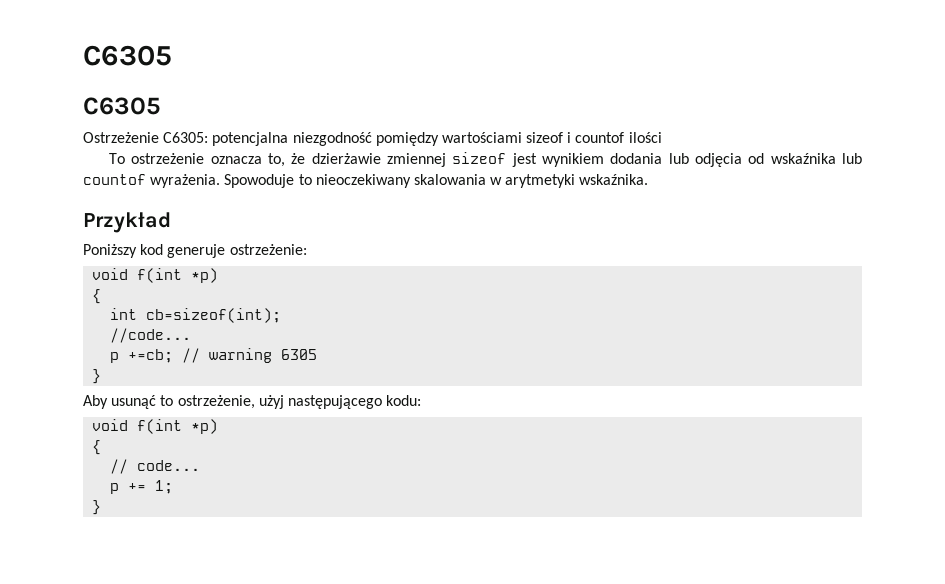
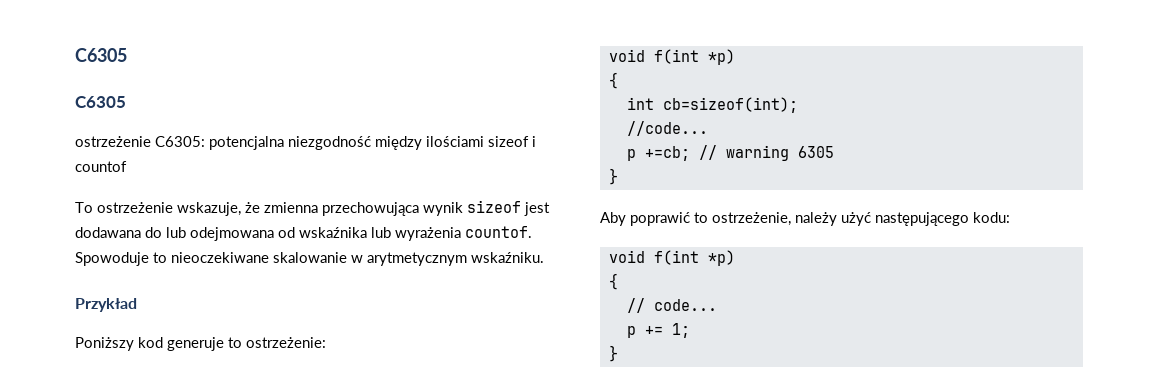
- Ostrzeżenie C6305: potencjalna niezgodność pomiędzy wartościami sizeof i countof ilości
+ ostrzeżenie C6305: potencjalna niezgodność między ilościami sizeof i countof
- To ostrzeżenie oznacza to, że dzierżawie zmiennej sizeof jest wynikiem dodania lub odjęcia od wskaźnika lub countof wyrażenia. Spowoduje to nieoczekiwany skalowania w arytmetyki wskaźnika.
+ To ostrzeżenie wskazuje, że zmienna przechowująca wynik sizeof jest dodawana do lub odejmowana od wskaźnika lub wyrażenia countof. Spowoduje to nieoczekiwane skalowanie w arytmetycznym wskaźniku.
- Poniższy kod generuje ostrzeżenie:
+ Poniższy kod generuje to ostrzeżenie:
- Aby usunąć to ostrzeżenie, użyj następującego kodu:
+ Aby poprawić to ostrzeżenie, należy użyć następującego kodu:

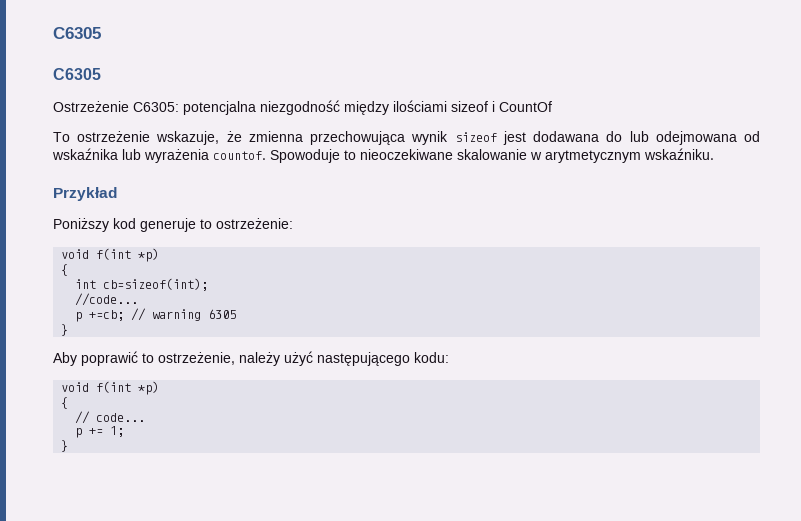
- ostrzeżenie C6305: potencjalna niezgodność między ilościami sizeof i countof
+ Ostrzeżenie C6305: potencjalna niezgodność między ilościami sizeof i CountOf

